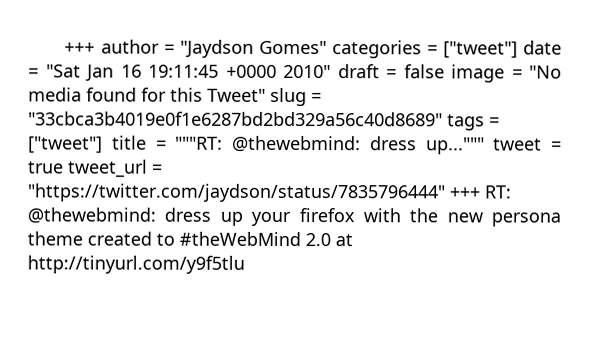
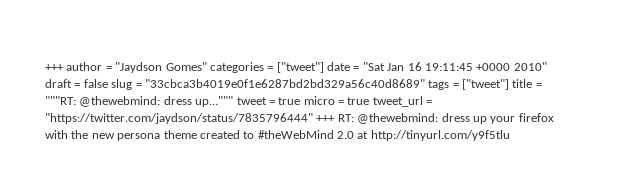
- +++ author = "Jaydson Gomes" categories = ["tweet"] date = "Sat Jan 16 19:11:45 +0000 2010" draft = false image = "No media found for this Tweet" slug = "33cbca3b4019e0f1e6287bd2bd329a56c40d8689" tags = ["tweet"] title = """RT: @thewebmind: dress up...""" tweet = true tweet_url = "https://twitter.com/jaydson/status/7835796444" +++ RT: @thewebmind: dress up your firefox with the new persona theme created to #theWebMind 2.0 at http://tinyurl.com/y9f5tlu
+ +++ author = "Jaydson Gomes" categories = ["tweet"] date = "Sat Jan 16 19:11:45 +0000 2010" draft = false slug = "33cbca3b4019e0f1e6287bd2bd329a56c40d8689" tags = ["tweet"] title = """RT: @thewebmind: dress up...""" tweet = true micro = true tweet_url = "https://twitter.com/jaydson/status/7835796444" +++ RT: @thewebmind: dress up your firefox with the new persona theme created to #theWebMind 2.0 at http://tinyurl.com/y9f5tlu

